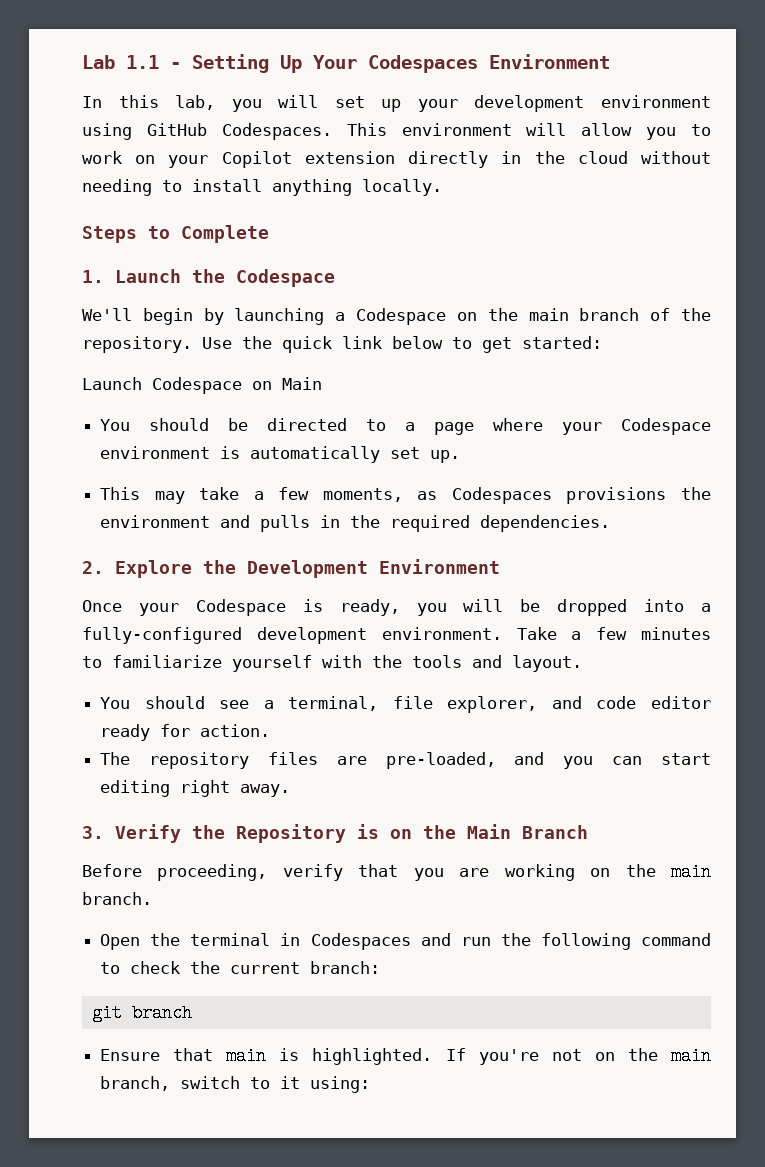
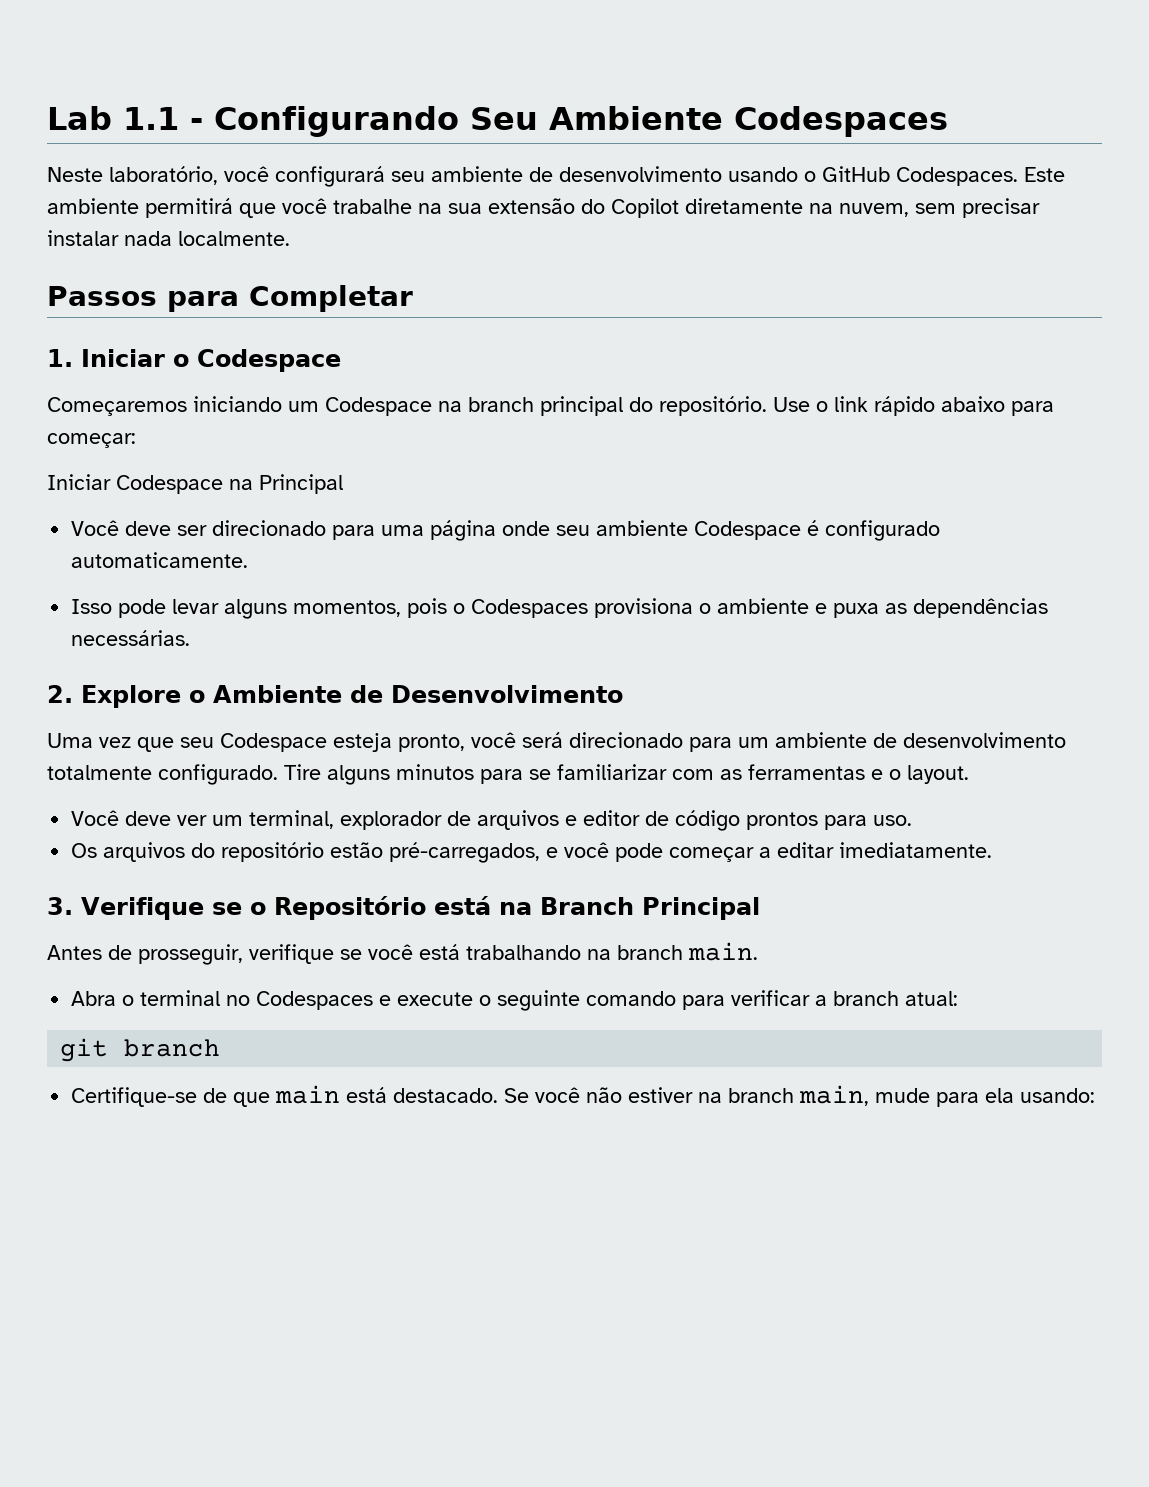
- Lab 1.1 - Setting Up Your Codespaces Environment
- In this lab, you will set up your development environment using GitHub Codespaces. This environment will allow you to work on your Copilot extension directly in the cloud without needing to install anything locally.
- Steps to Complete
+ Lab 1.1 - Configurando Seu Ambiente Codespaces
+ Neste laboratório, você configurará seu ambiente de desenvolvimento usando o GitHub Codespaces. Este ambiente permitirá que você trabalhe na sua extensão do Copilot diretamente na nuvem, sem precisar instalar nada localmente.
+ Passos para Completar
- 1. Launch the Codespace
+ 1. Iniciar o Codespace
- We'll begin by launching a Codespace on the main branch of the repository. Use the quick link below to get started:
- Launch Codespace on Main
- You should be directed to a page where your Codespace environment is automatically set up.
- This may take a few moments, as Codespaces provisions the environment and pulls in the required dependencies.
- 2. Explore the Development Environment
- Once your Codespace is ready, you will be dropped into a fully-configured development environment. Take a few minutes to familiarize yourself with the tools and layout.
- You should see a terminal, file explorer, and code editor ready for action.
- The repository files are pre-loaded, and you can start editing right away.
- 3. Verify the Repository is on the Main Branch
- Before proceeding, verify that you are working on the main branch.
- Open the terminal in Codespaces and run the following command to check the current branch:
+ Começaremos iniciando um Codespace na branch principal do repositório. Use o link rápido abaixo para começar:
+ Iniciar Codespace na Principal
+ Você deve ser direcionado para uma página onde seu ambiente Codespace é configurado automaticamente.
+ Isso pode levar alguns momentos, pois o Codespaces provisiona o ambiente e puxa as dependências necessárias.
+ 2. Explore o Ambiente de Desenvolvimento
+ Uma vez que seu Codespace esteja pronto, você será direcionado para um ambiente de desenvolvimento totalmente configurado. Tire alguns minutos para se familiarizar com as ferramentas e o layout.
+ Você deve ver um terminal, explorador de arquivos e editor de código prontos para uso.
+ Os arquivos do repositório estão pré-carregados, e você pode começar a editar imediatamente.
+ 3. Verifique se o Repositório está na Branch Principal
+ Antes de prosseguir, verifique se você está trabalhando na branch main.
+ Abra o terminal no Codespaces e execute o seguinte comando para verificar a branch atual:
  git branch
- Ensure that main is highlighted. If you're not on the main branch, switch to it using:
+ Certifique-se de que main está destacado. Se você não estiver na branch main, mude para ela usando:

